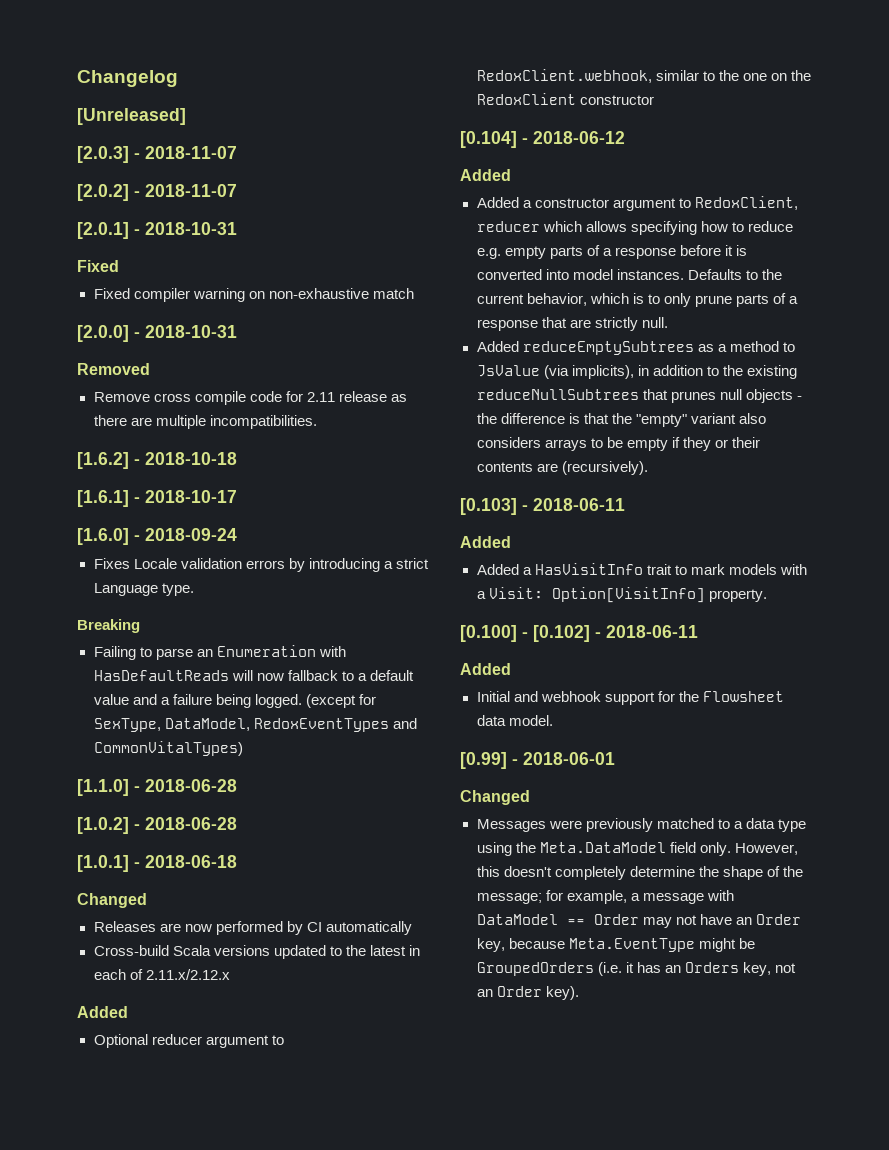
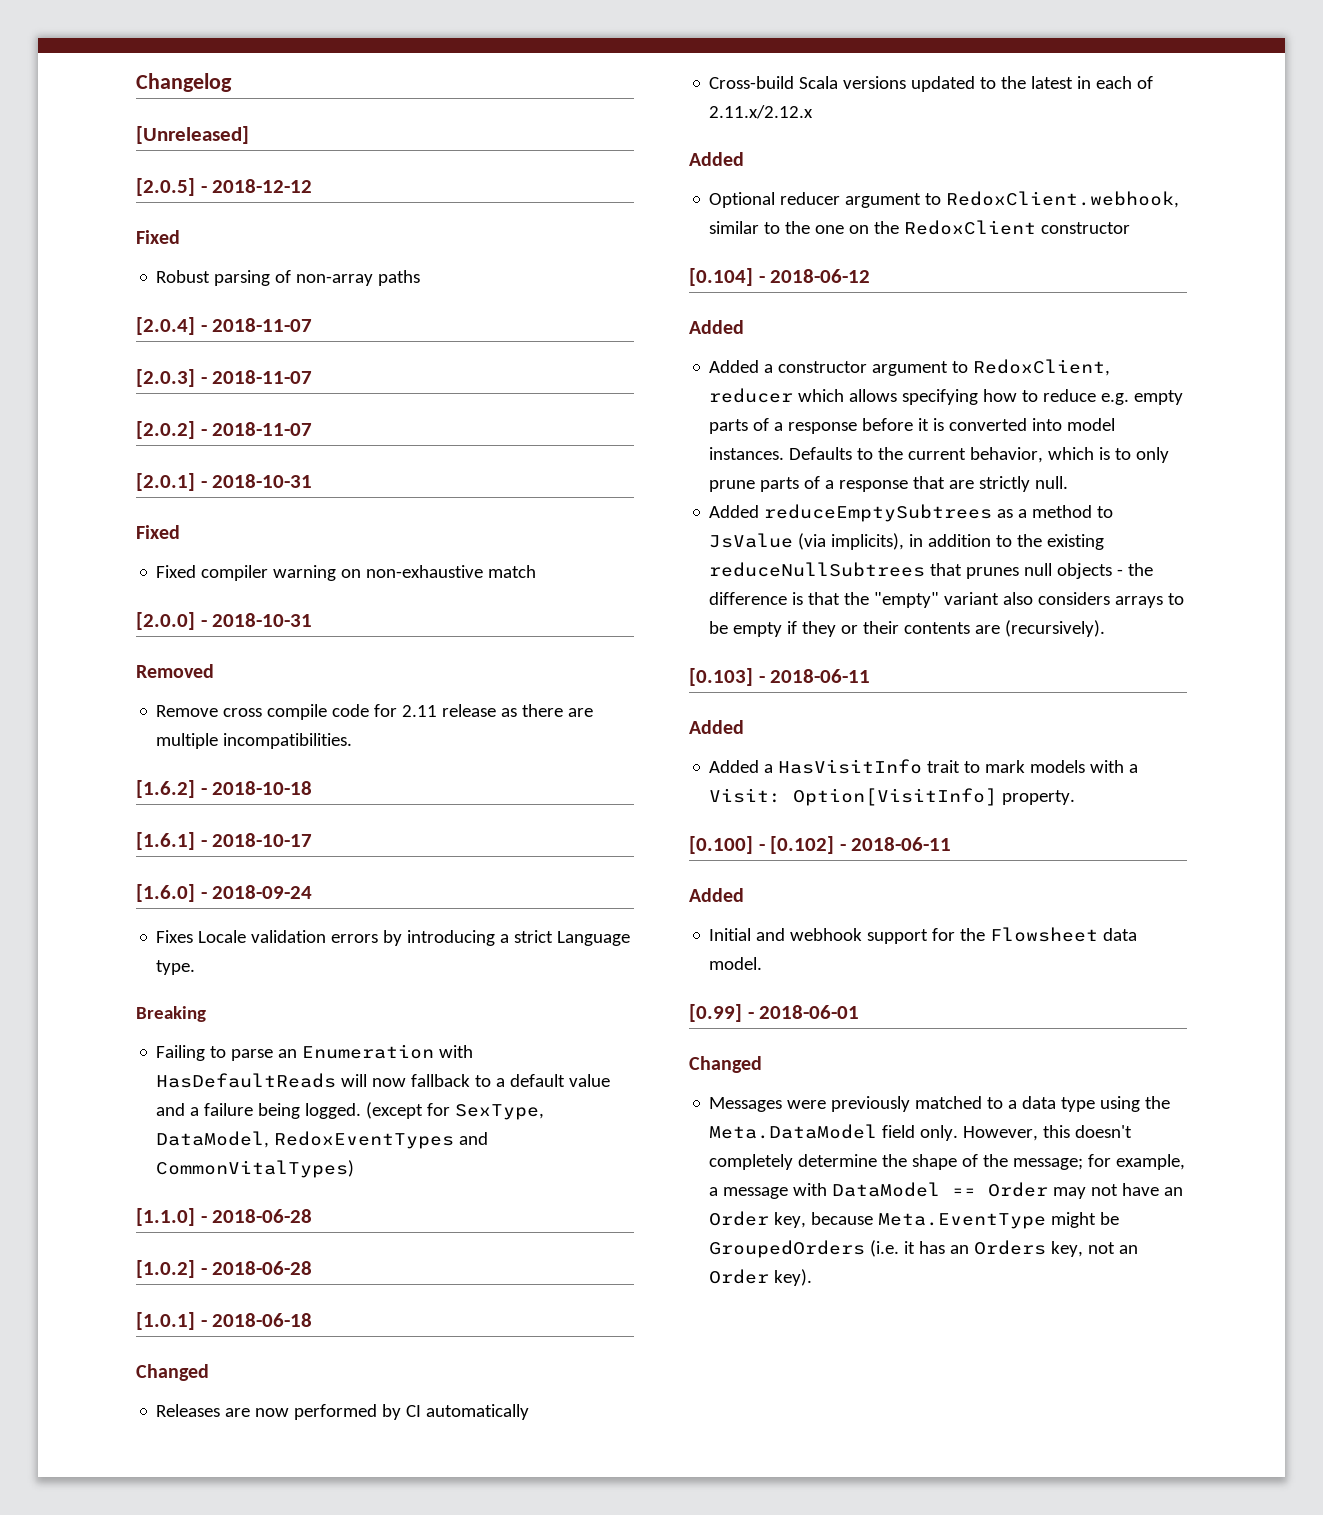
+ [2.0.5] - 2018-12-12
+ Fixed
+ Robust parsing of non-array paths
+ [2.0.4] - 2018-11-07

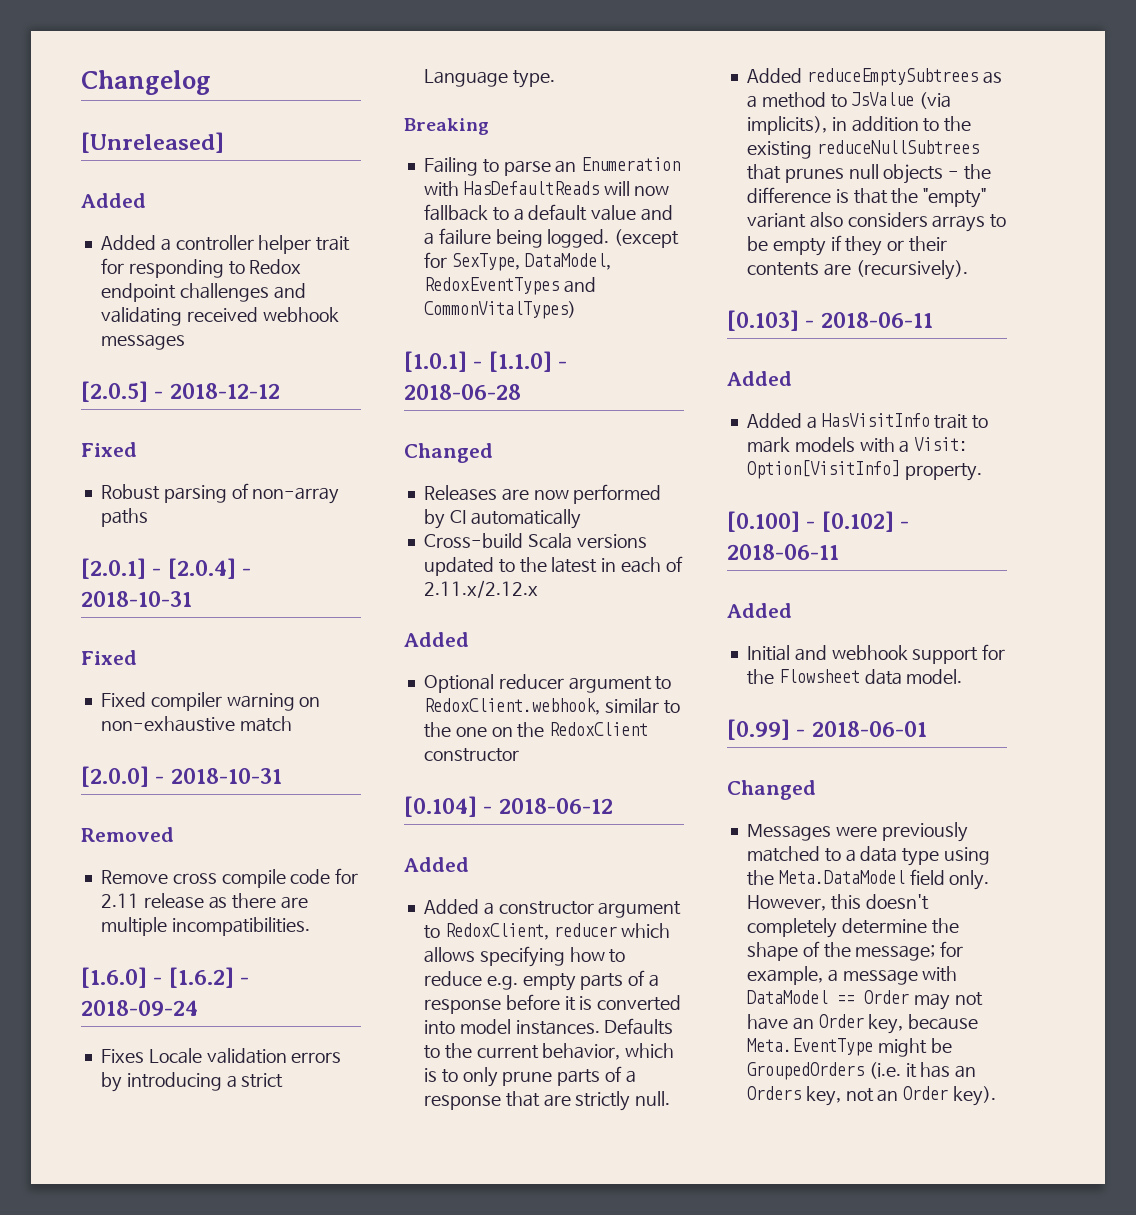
  [Unreleased]
+ Added
+ Added a controller helper trait for responding to Redox endpoint challenges and validating received webhook messages
- [2.0.4] - 2018-11-07
- [2.0.3] - 2018-11-07
- [2.0.2] - 2018-11-07
- [2.0.1] - 2018-10-31
+ [2.0.1] - [2.0.4] - 2018-10-31
- [1.6.2] - 2018-10-18
- [1.6.1] - 2018-10-17
- [1.6.0] - 2018-09-24
+ [1.6.0] - [1.6.2] - 2018-09-24
- [1.1.0] - 2018-06-28
+ [1.0.1] - [1.1.0] - 2018-06-28
- [1.0.2] - 2018-06-28
- [1.0.1] - 2018-06-18

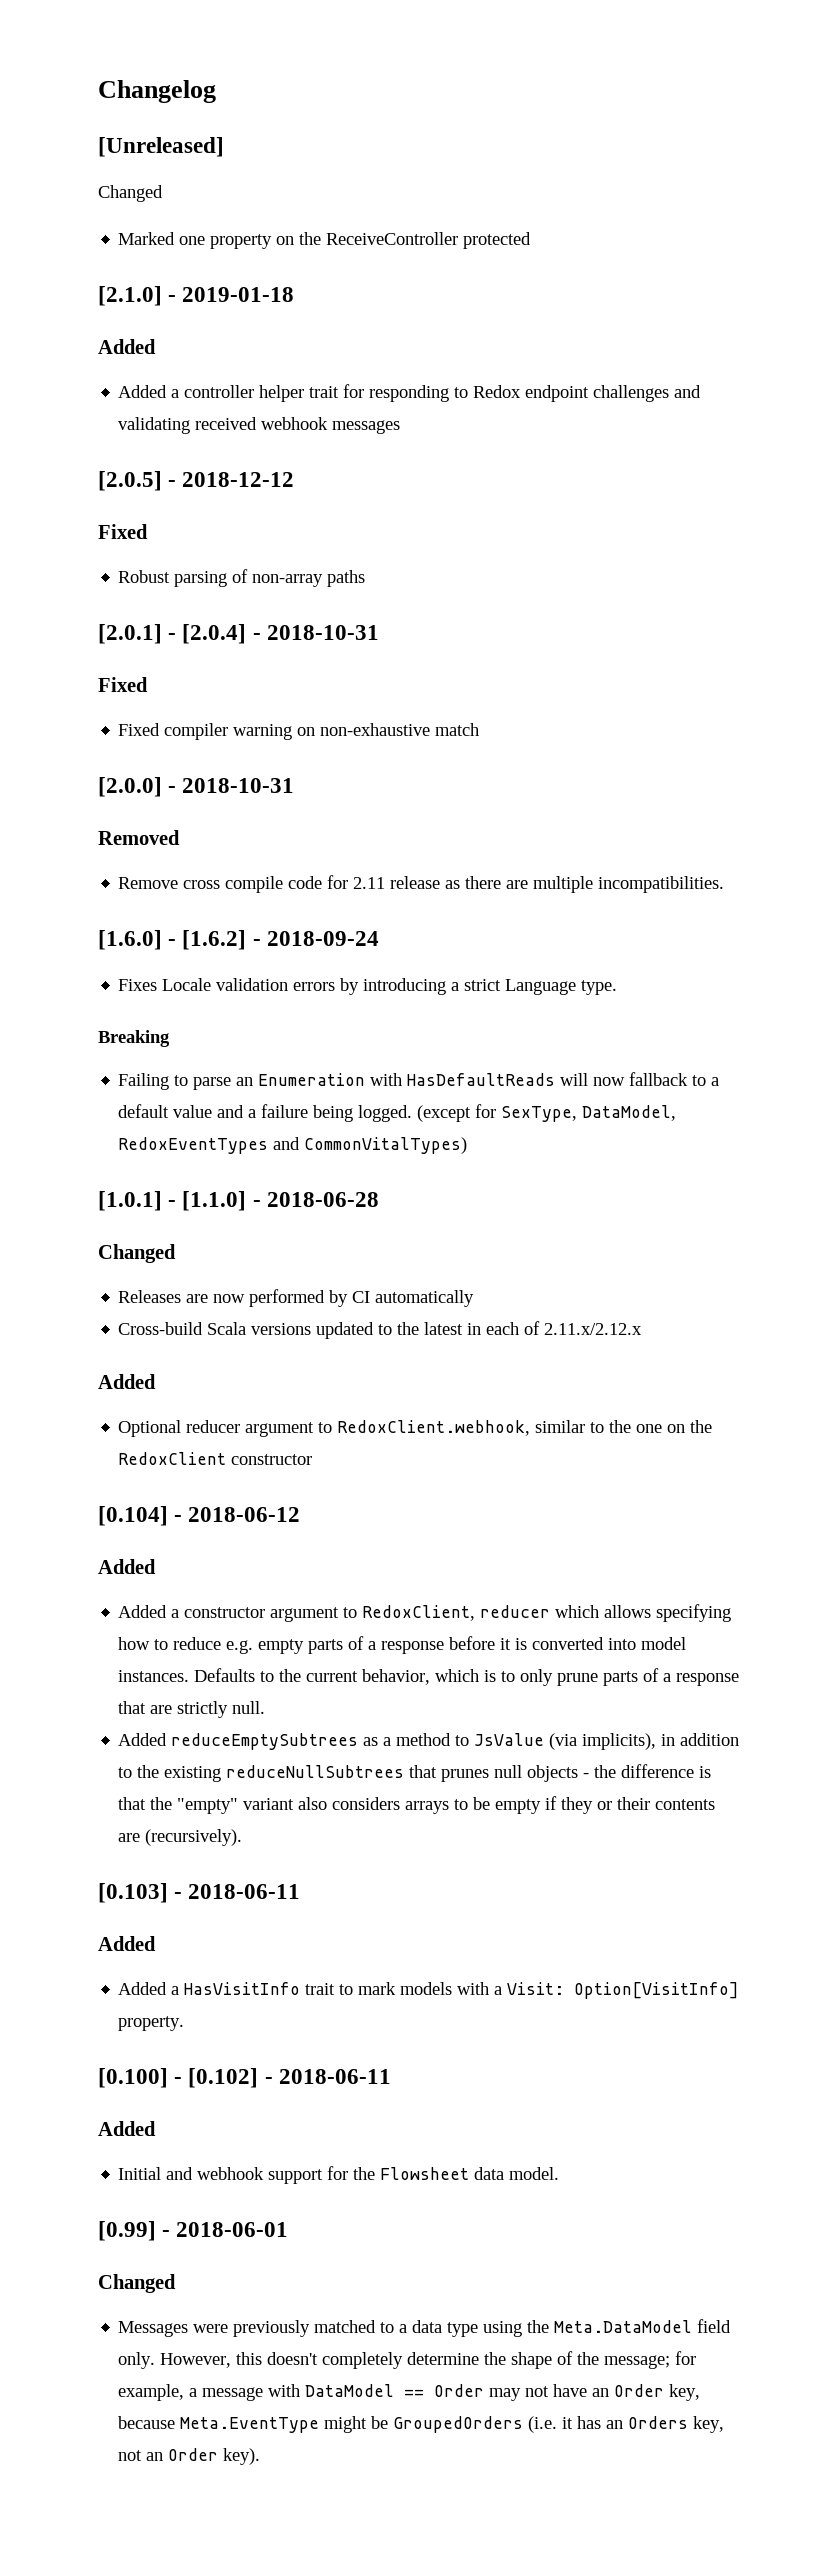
  [Unreleased]
+ Changed
+ Marked one property on the ReceiveController protected
+ [2.1.0] - 2019-01-18

